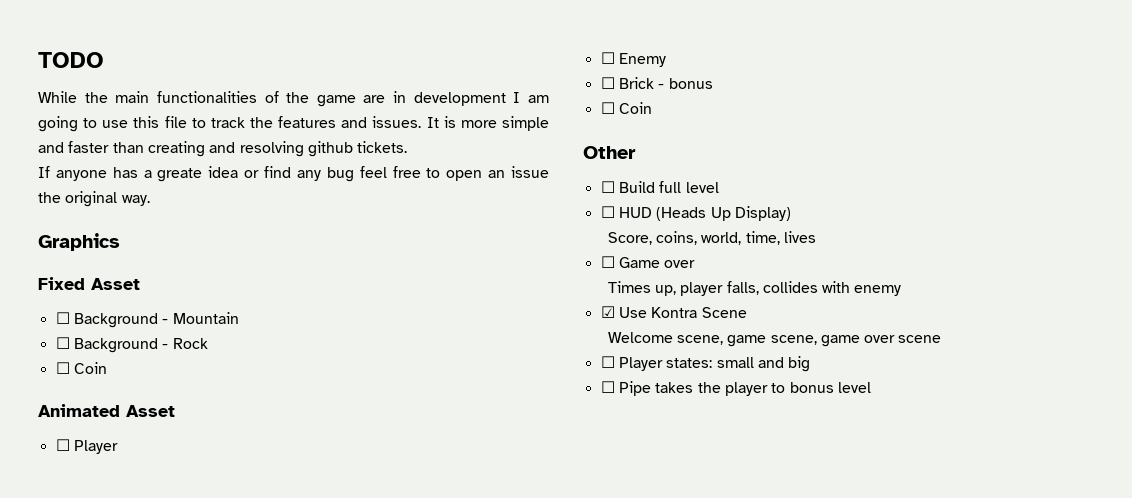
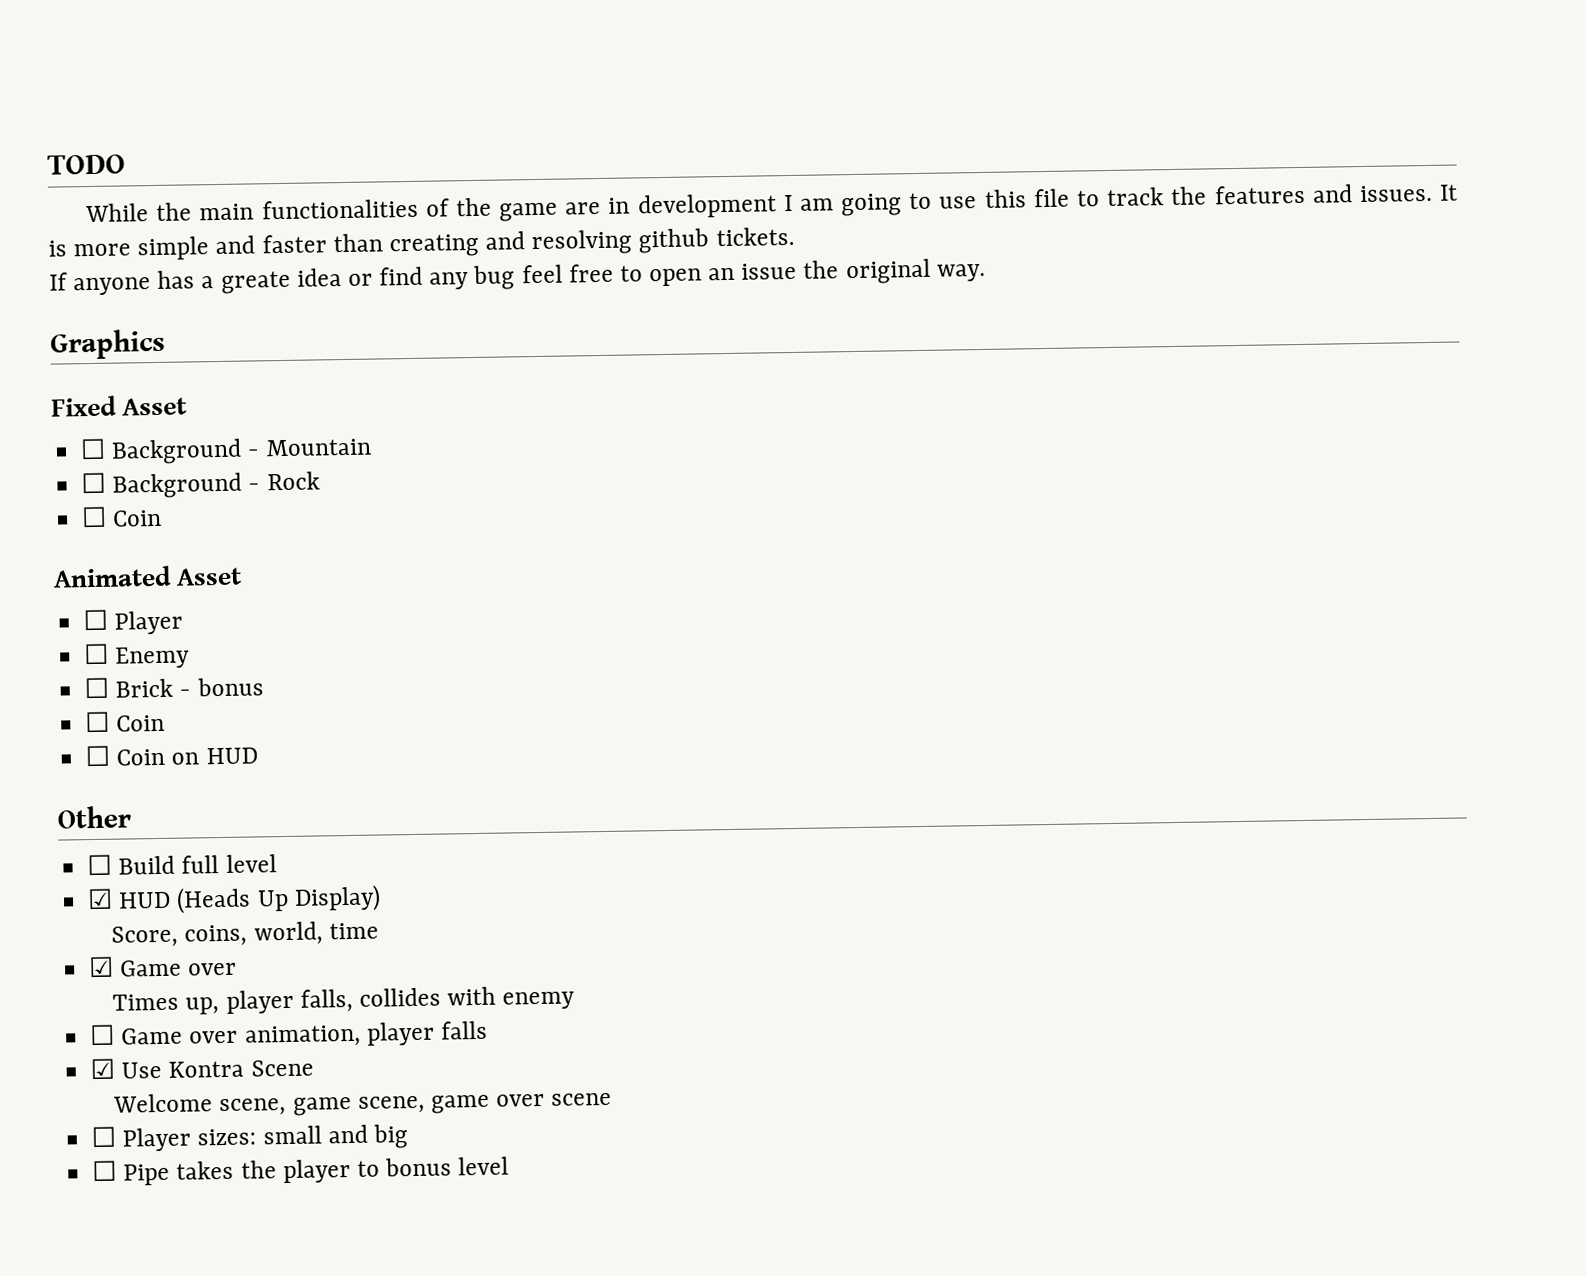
+ ☐ Coin on HUD
- ☐ HUD (Heads Up Display)
+ ☑ HUD (Heads Up Display)
- Score, coins, world, time, lives
- ☐ Game over
+ Score, coins, world, time
+ ☑ Game over
+ ☐ Game over animation, player falls
- ☐ Player states: small and big
+ ☐ Player sizes: small and big

